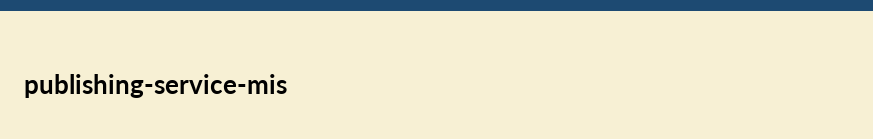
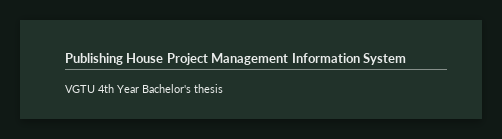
- publishing-service-mis
+ Publishing House Project Management Information System
+ VGTU 4th Year Bachelor's thesis

